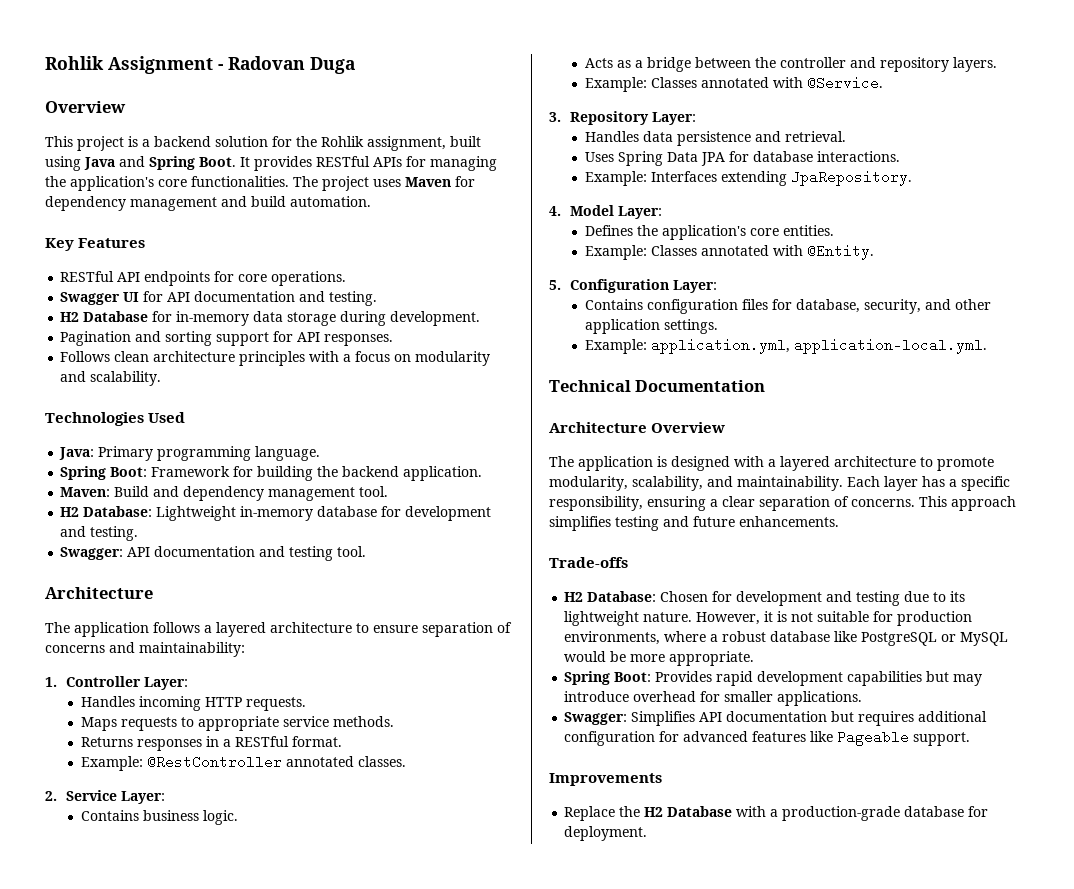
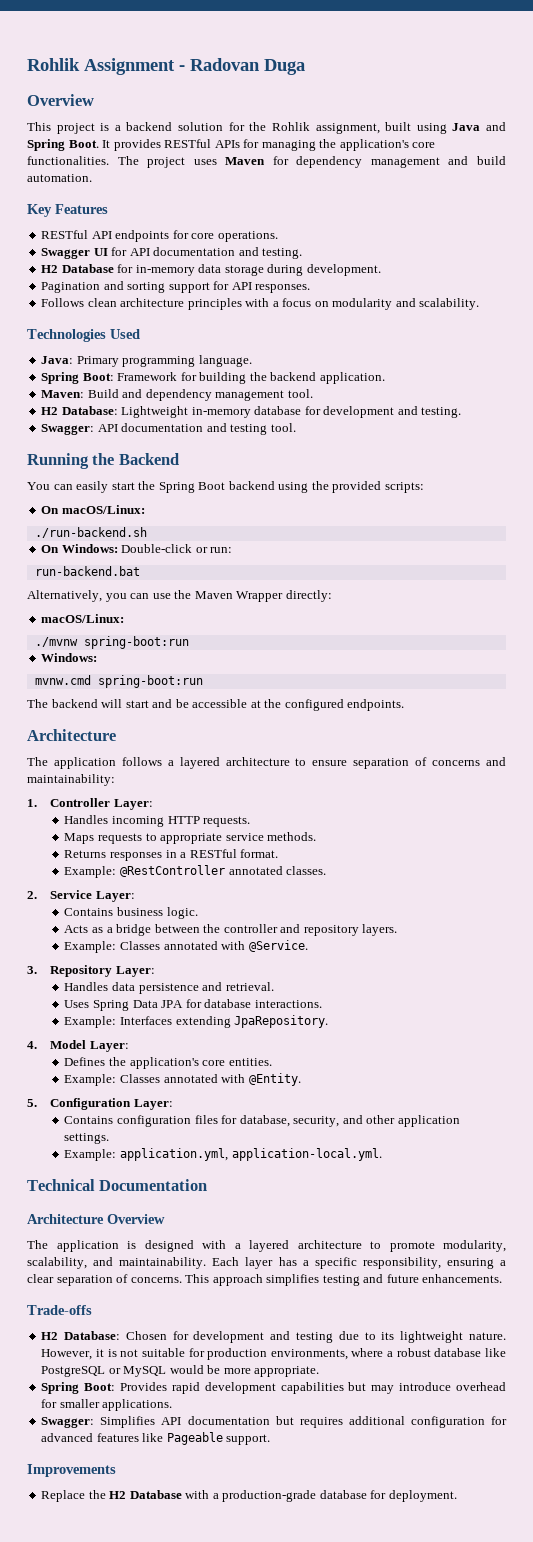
+ Running the Backend
+ You can easily start the Spring Boot backend using the provided scripts:
+ On macOS/Linux:
+ ./run-backend.sh
+ On Windows: Double-click or run:
+ run-backend.bat
+ Alternatively, you can use the Maven Wrapper directly:
+ macOS/Linux:
+ ./mvnw spring-boot:run
+ Windows:
+ mvnw.cmd spring-boot:run
+ The backend will start and be accessible at the configured endpoints.

